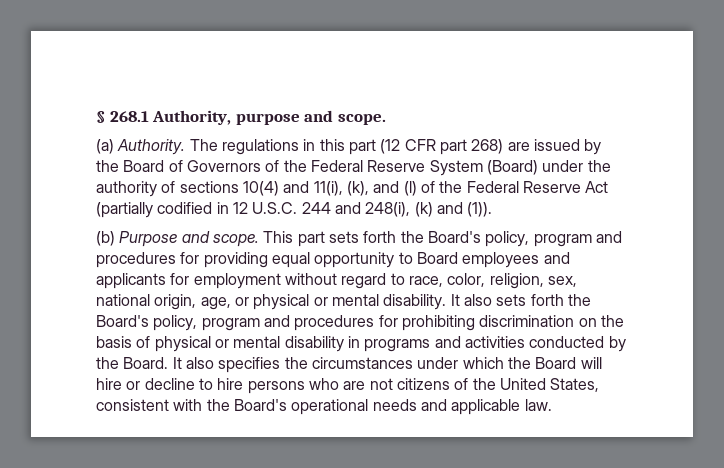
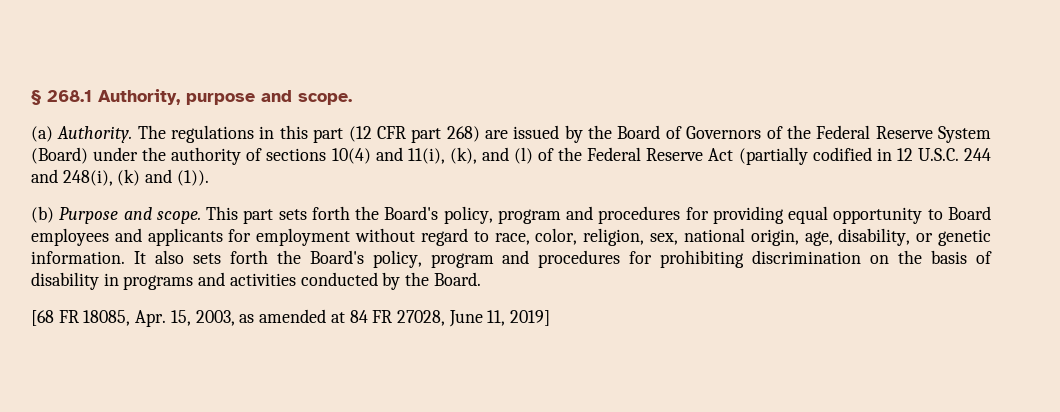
- This part sets forth the Board's policy, program and procedures for providing equal opportunity to Board employees and applicants for employment without regard to race, color, religion, sex, national origin, age, or physical or mental disability.
+ This part sets forth the Board's policy, program and procedures for providing equal opportunity to Board employees and applicants for employment without regard to race, color, religion, sex, national origin, age, disability, or genetic information.
- It also sets forth the Board's policy, program and procedures for prohibiting discrimination on the basis of physical or mental disability in programs and activities conducted by the Board. It also specifies the circumstances under which the Board will hire or decline to hire persons who are not citizens of the United States, consistent with the Board's operational needs and applicable law.
+ It also sets forth the Board's policy, program and procedures for prohibiting discrimination on the basis of disability in programs and activities conducted by the Board.
+ [68 FR 18085, Apr. 15, 2003, as amended at 84 FR 27028, June 11, 2019]

